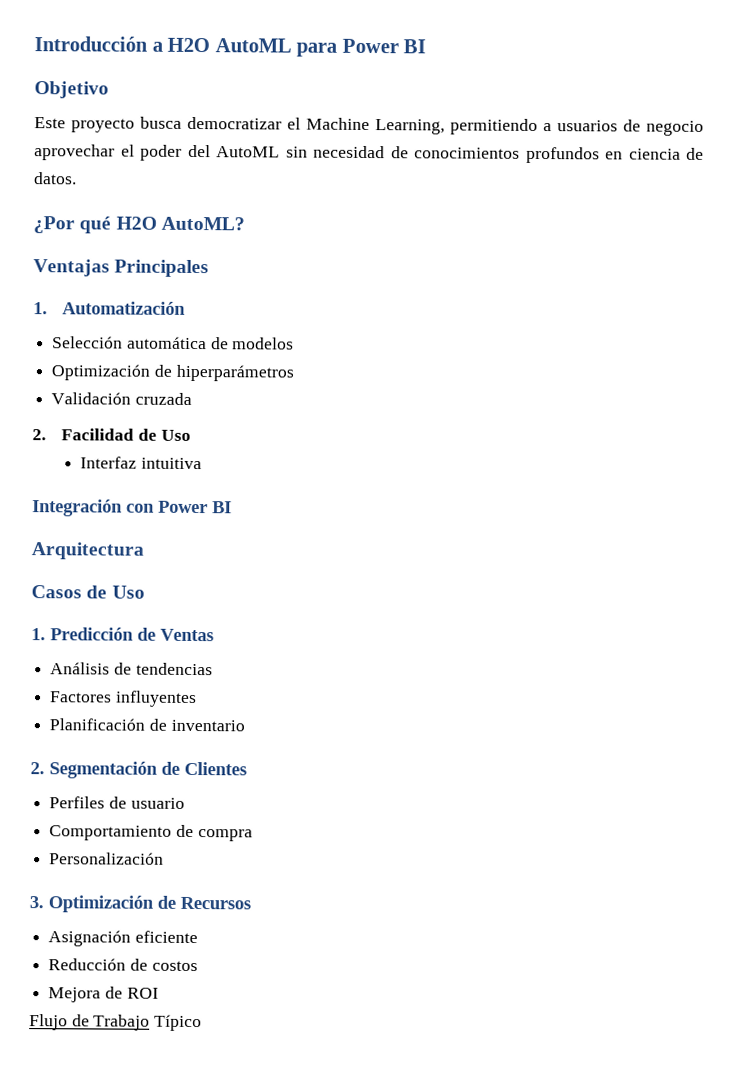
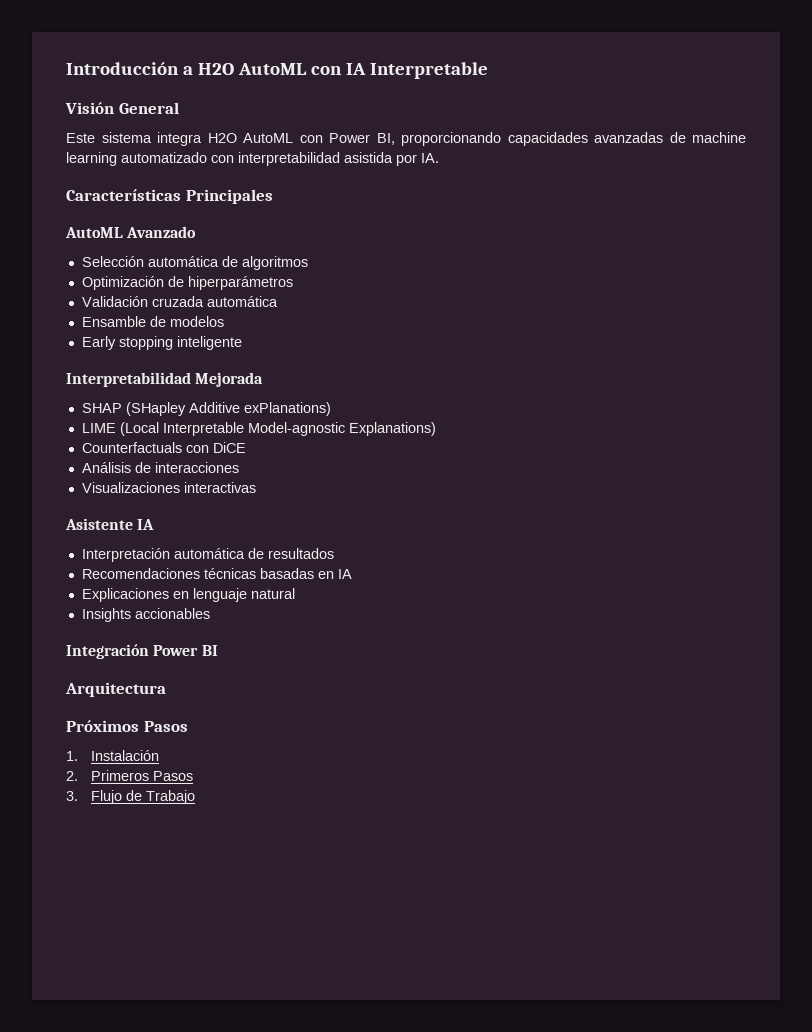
- Introducción a H2O AutoML para Power BI
- Objetivo
- Este proyecto busca democratizar el Machine Learning, permitiendo a usuarios de negocio aprovechar el poder del AutoML sin necesidad de conocimientos profundos en ciencia de datos.
- ¿Por qué H2O AutoML?
- Ventajas Principales
+ Introducción a H2O AutoML con IA Interpretable
+ Visión General
+ Este sistema integra H2O AutoML con Power BI, proporcionando capacidades avanzadas de machine learning automatizado con interpretabilidad asistida por IA.
+ Características Principales
- 1. Automatización
+ AutoML Avanzado
- Selección automática de modelos
+ Selección automática de algoritmos
- Validación cruzada
- 2. Facilidad de Uso
- Interfaz intuitiva
+ Validación cruzada automática
+ Ensamble de modelos
+ Early stopping inteligente
+ Interpretabilidad Mejorada
+ SHAP (SHapley Additive exPlanations)
+ LIME (Local Interpretable Model-agnostic Explanations)
+ Counterfactuals con DiCE
+ Análisis de interacciones
+ Visualizaciones interactivas
+ Asistente IA
+ Interpretación automática de resultados
+ Recomendaciones técnicas basadas en IA
+ Explicaciones en lenguaje natural
+ Insights accionables
- Integración con Power BI
+ Integración Power BI
- Casos de Uso
- 1. Predicción de Ventas
- Análisis de tendencias
- Factores influyentes
- Planificación de inventario
- 2. Segmentación de Clientes
- Perfiles de usuario
- Comportamiento de compra
- Personalización
- 3. Optimización de Recursos
- Asignación eficiente
- Reducción de costos
- Mejora de ROI
- Flujo de Trabajo Típico
+ Próximos Pasos
+ 1. Instalación
+ 2. Primeros Pasos
+ 3. Flujo de Trabajo

